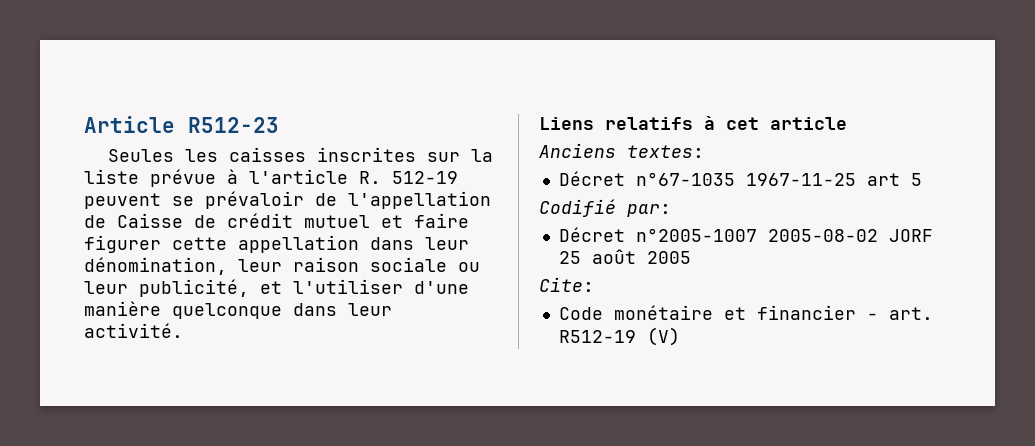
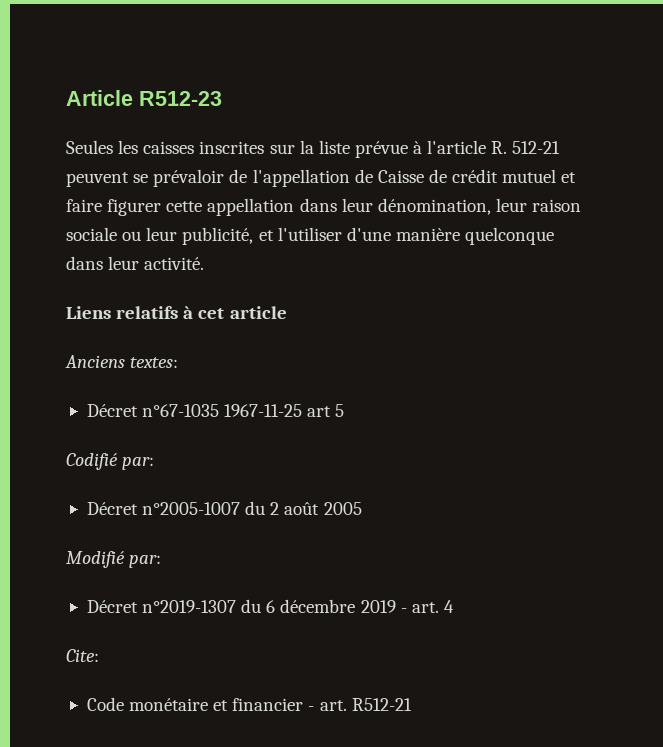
- Seules les caisses inscrites sur la liste prévue à l'article R. 512-19 peuvent se prévaloir de l'appellation de Caisse de crédit mutuel et faire figurer cette appellation dans leur dénomination, leur raison sociale ou leur publicité, et l'utiliser d'une manière quelconque dans leur activité.
+ Seules les caisses inscrites sur la liste prévue à l'article R. 512-21 peuvent se prévaloir de l'appellation de Caisse de crédit mutuel et faire figurer cette appellation dans leur dénomination, leur raison sociale ou leur publicité, et l'utiliser d'une manière quelconque dans leur activité.
- Décret n°2005-1007 2005-08-02 JORF 25 août 2005
+ Décret n°2005-1007 du 2 août 2005
+ Modifié par:
+ Décret n°2019-1307 du 6 décembre 2019 - art. 4
- Code monétaire et financier - art. R512-19 (V)
+ Code monétaire et financier - art. R512-21

